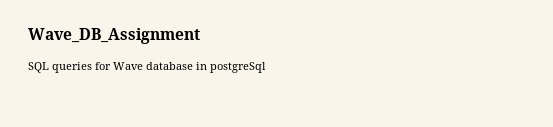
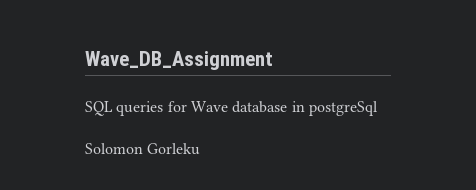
+ Solomon Gorleku

